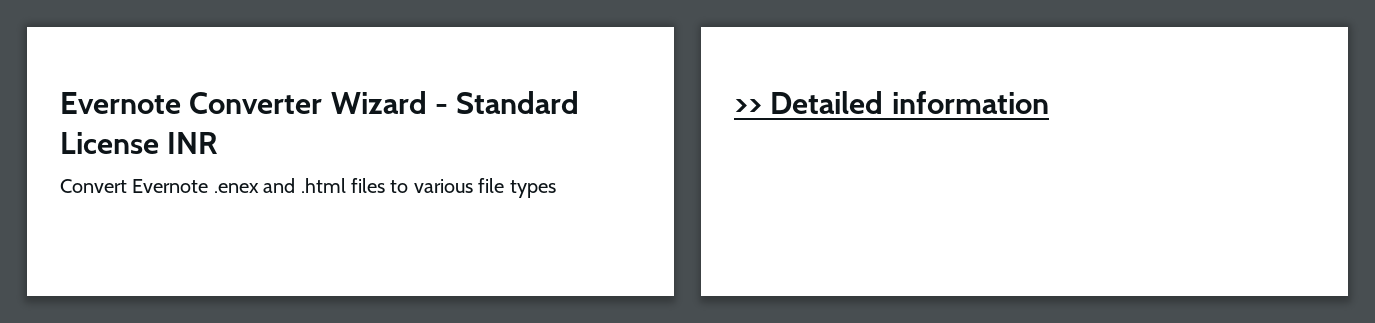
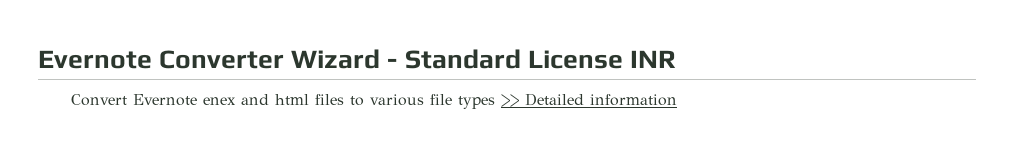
- Convert Evernote .enex and .html files to various file types
- >> Detailed information
+ Convert Evernote enex and html files to various file types >> Detailed information

